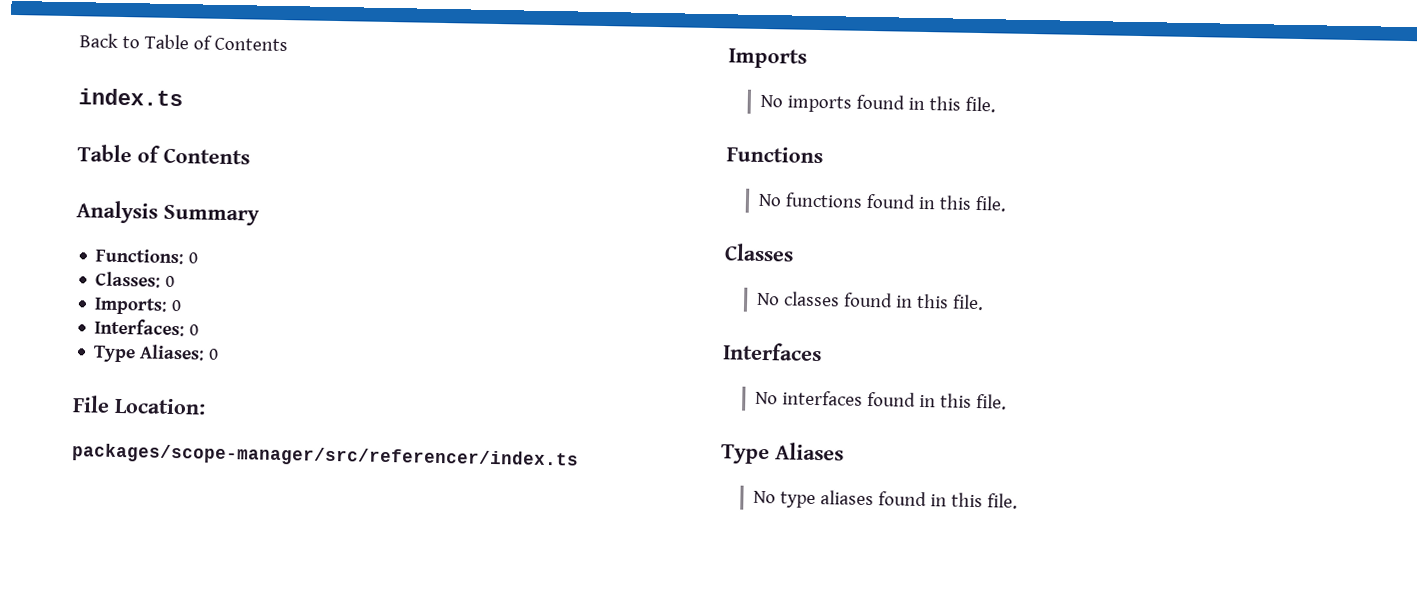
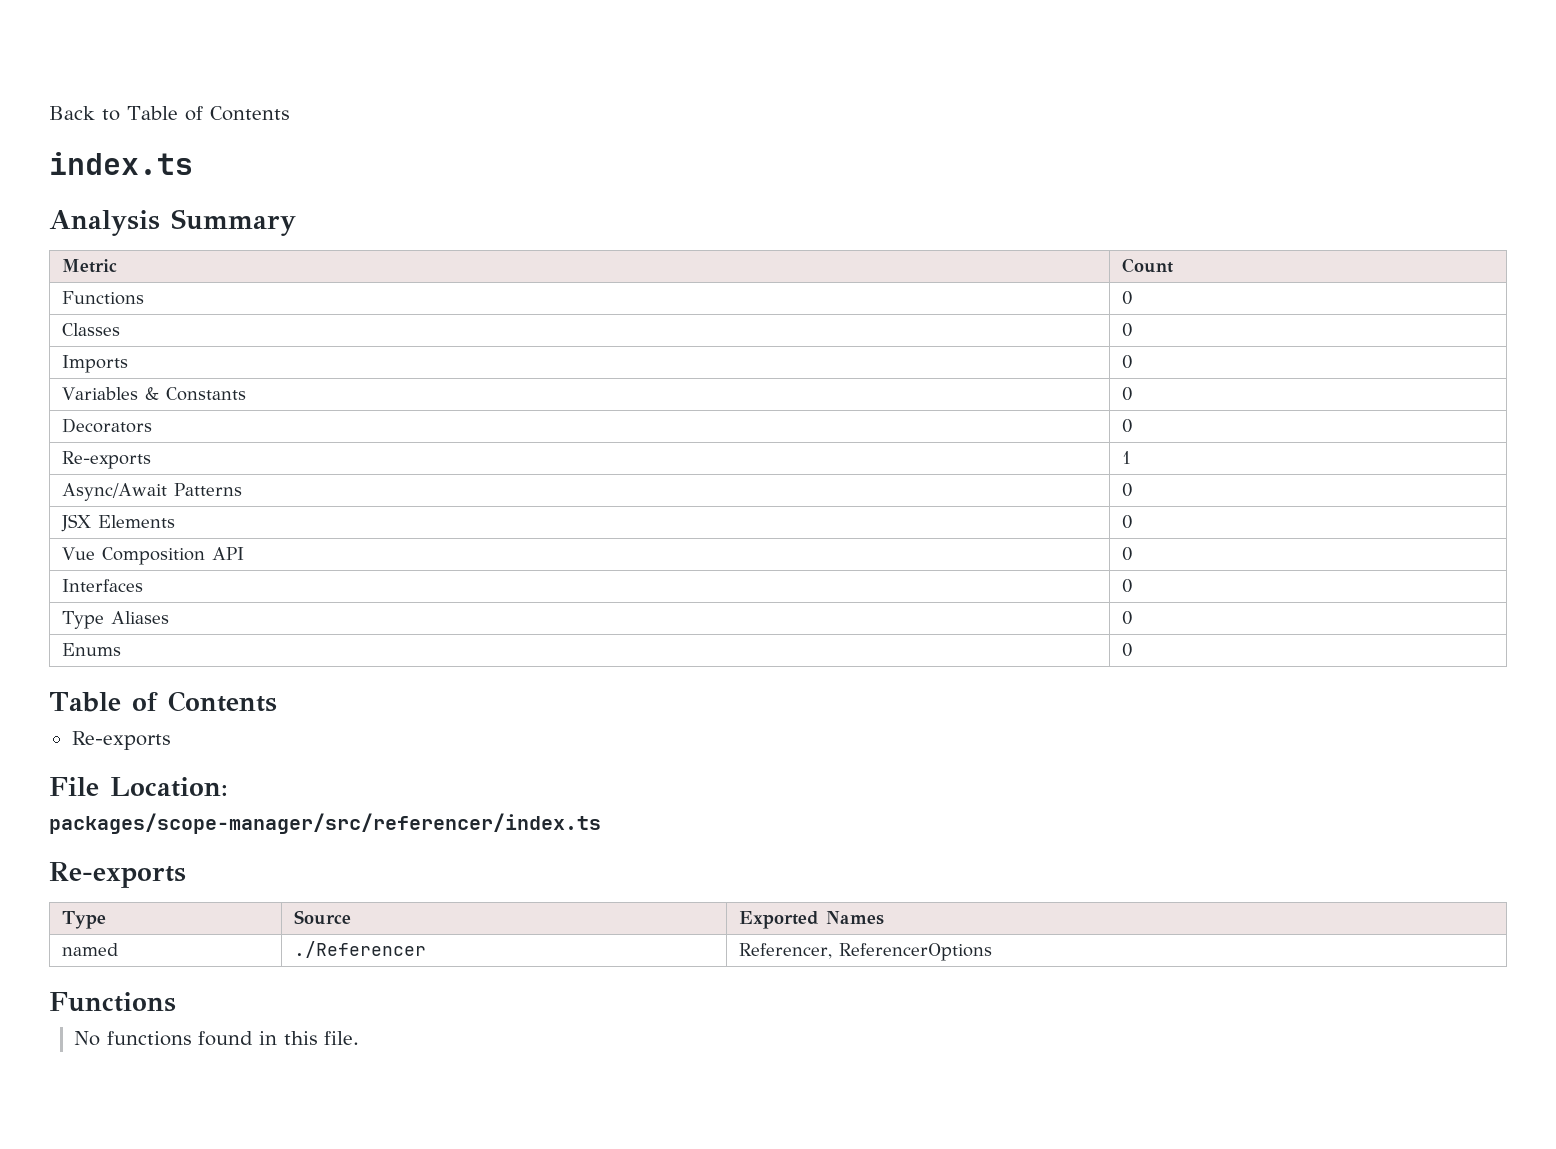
  index.ts
+ Analysis Summary
+ Metric | Count
+ Functions | 0
+ Classes | 0
+ Imports | 0
+ Variables & Constants | 0
+ Decorators | 0
+ Re-exports | 1
+ Async/Await Patterns | 0
+ JSX Elements | 0
+ Vue Composition API | 0
+ Interfaces | 0
+ Type Aliases | 0
+ Enums | 0
  Table of Contents
- Analysis Summary
- Functions: 0
- Classes: 0
- Imports: 0
- Interfaces: 0
- Type Aliases: 0
+ Re-exports
  File Location:
  packages/scope-manager/src/referencer/index.ts
- Imports
- No imports found in this file.
+ Re-exports
+ Type | Source | Exported Names
+ named | ./Referencer | Referencer, ReferencerOptions
- Classes
- No classes found in this file.
- Interfaces
- No interfaces found in this file.
- Type Aliases
- No type aliases found in this file.

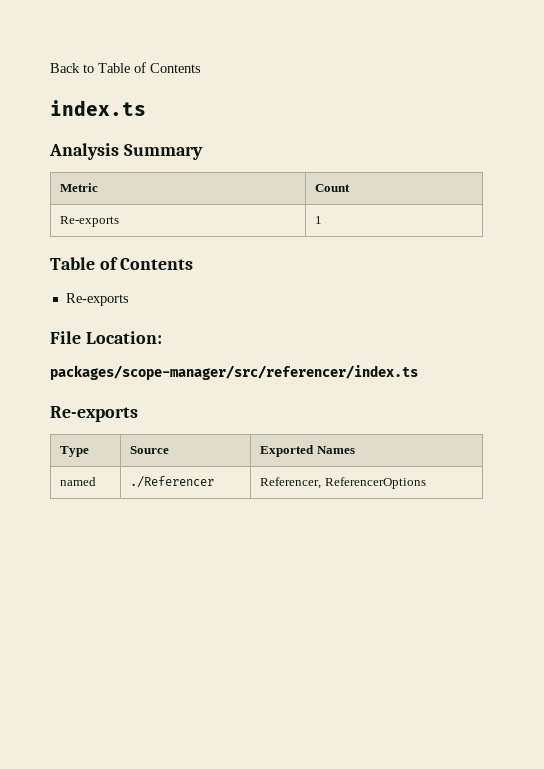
- Functions | 0
- Classes | 0
- Imports | 0
- Variables & Constants | 0
- Decorators | 0
  Re-exports | 1
- Async/Await Patterns | 0
- JSX Elements | 0
- Vue Composition API | 0
- Interfaces | 0
- Type Aliases | 0
- Enums | 0
  named | ./Referencer | Referencer, ReferencerOptions
- Functions
- No functions found in this file.

